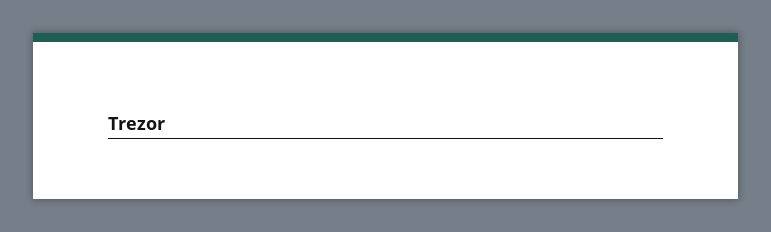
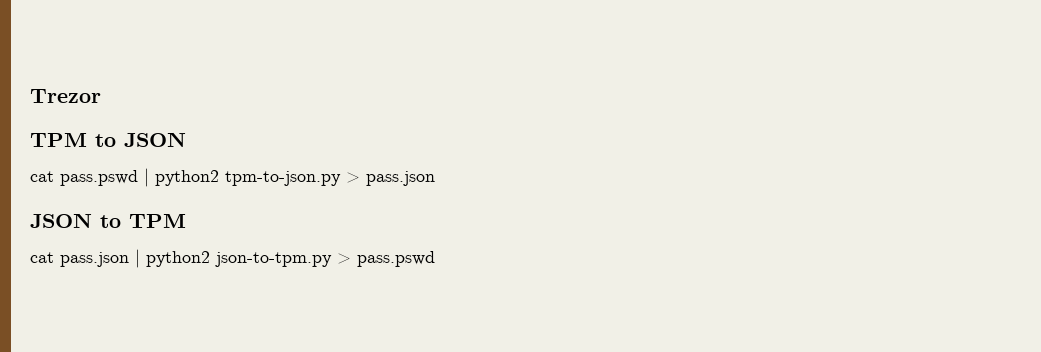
+ TPM to JSON
+ cat pass.pswd | python2 tpm-to-json.py > pass.json
+ JSON to TPM
+ cat pass.json | python2 json-to-tpm.py > pass.pswd

